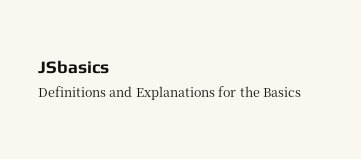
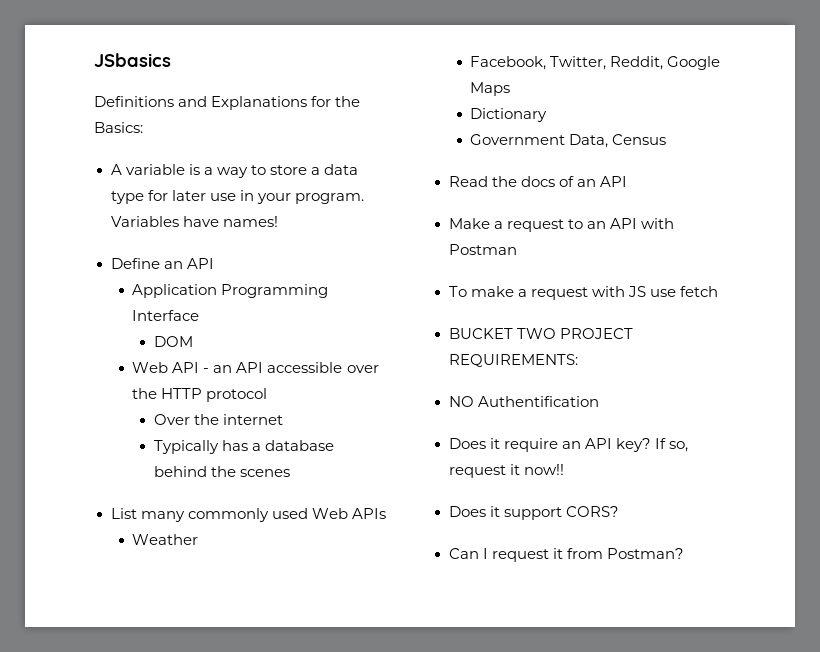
- Definitions and Explanations for the Basics
+ Definitions and Explanations for the Basics:
+ A variable is a way to store a data type for later use in your program. Variables have names!
+ Define an API
+ Application Programming Interface
+ DOM
+ Web API - an API accessible over the HTTP protocol
+ Over the internet
+ Typically has a database behind the scenes
+ List many commonly used Web APIs
+ Weather
+ Facebook, Twitter, Reddit, Google Maps
+ Dictionary
+ Government Data, Census
+ Read the docs of an API
+ Make a request to an API with Postman
+ To make a request with JS use fetch
+ BUCKET TWO PROJECT REQUIREMENTS:
+ NO Authentification
+ Does it require an API key? If so, request it now!!
+ Does it support CORS?
+ Can I request it from Postman?

